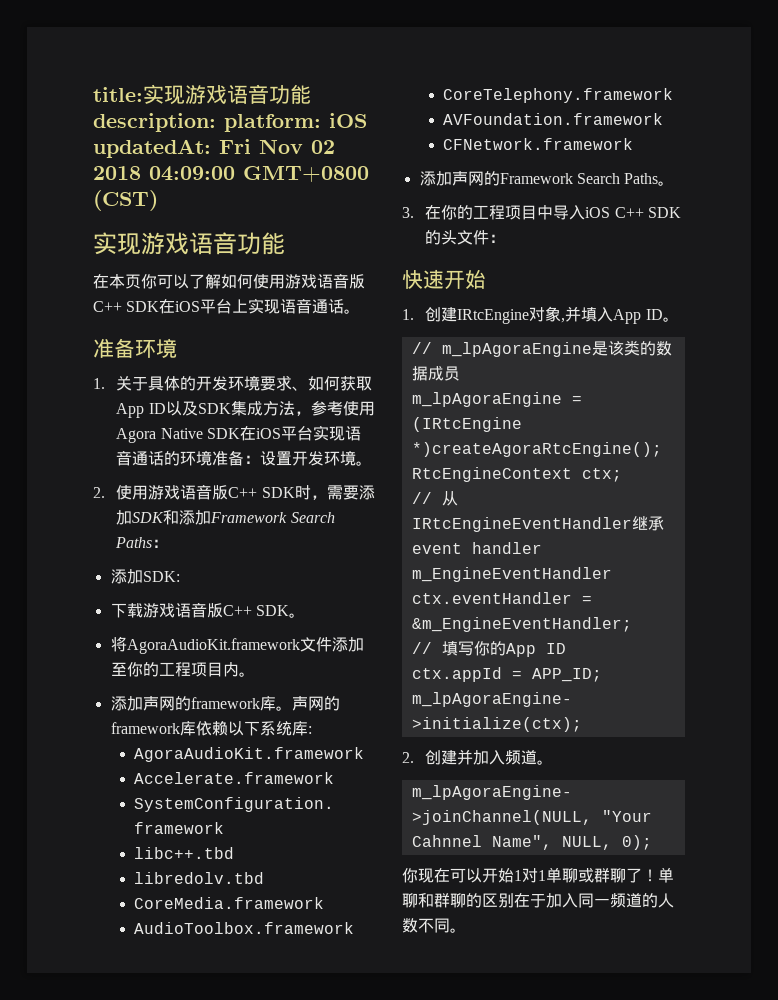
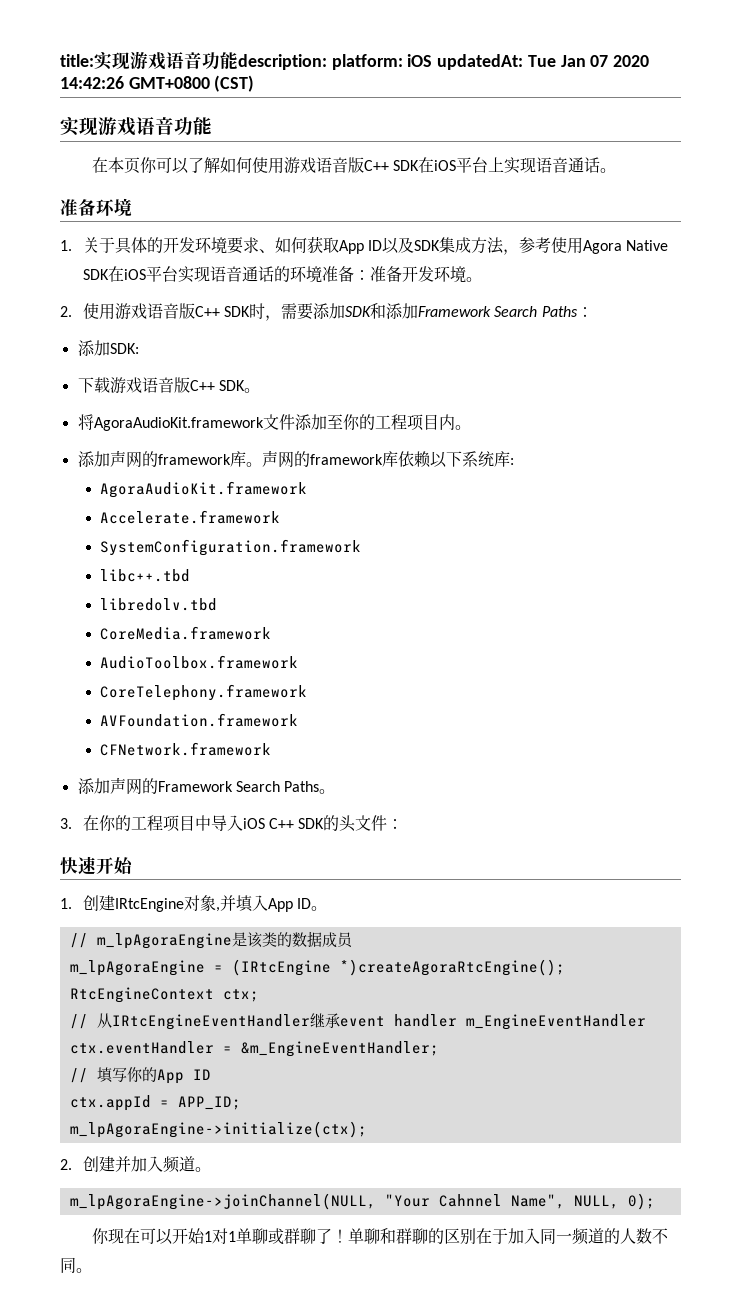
- title:实现游戏语音功能description: platform: iOS updatedAt: Fri Nov 02 2018 04:09:00 GMT+0800 (CST)
+ title:实现游戏语音功能description: platform: iOS updatedAt: Tue Jan 07 2020 14:42:26 GMT+0800 (CST)
- 1.关于具体的开发环境要求、如何获取App ID以及SDK集成方法，参考使用Agora Native SDK在iOS平台实现语音通话的环境准备：设置开发环境。
+ 1.关于具体的开发环境要求、如何获取App ID以及SDK集成方法，参考使用Agora Native SDK在iOS平台实现语音通话的环境准备：准备开发环境。

